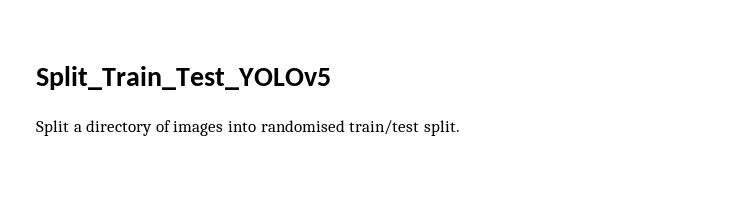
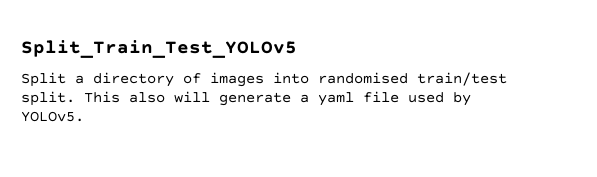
+ This also will generate a yaml file used by YOLOv5.

